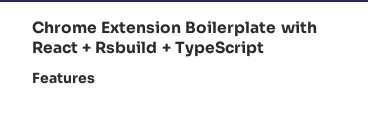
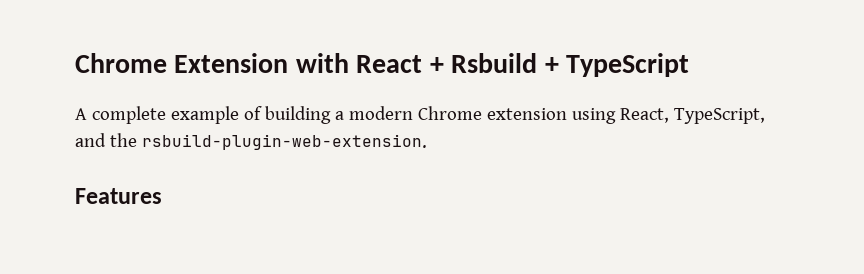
- Chrome Extension Boilerplate with React + Rsbuild + TypeScript
+ Chrome Extension with React + Rsbuild + TypeScript
+ A complete example of building a modern Chrome extension using React, TypeScript, and the rsbuild-plugin-web-extension.

